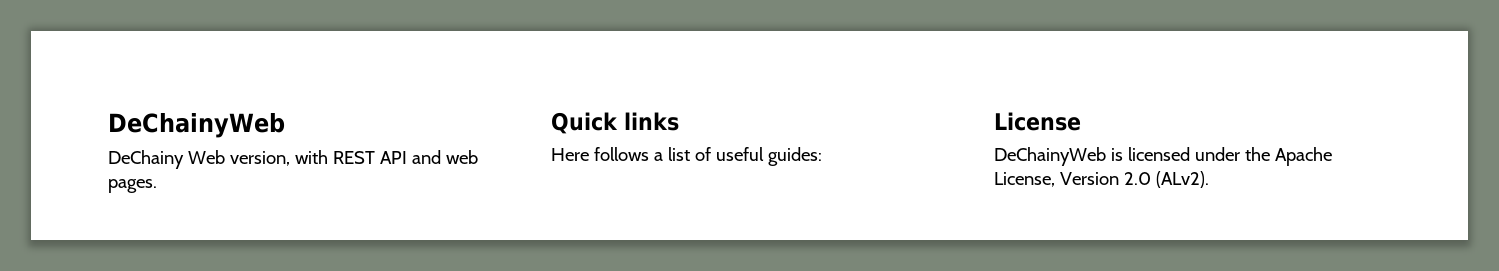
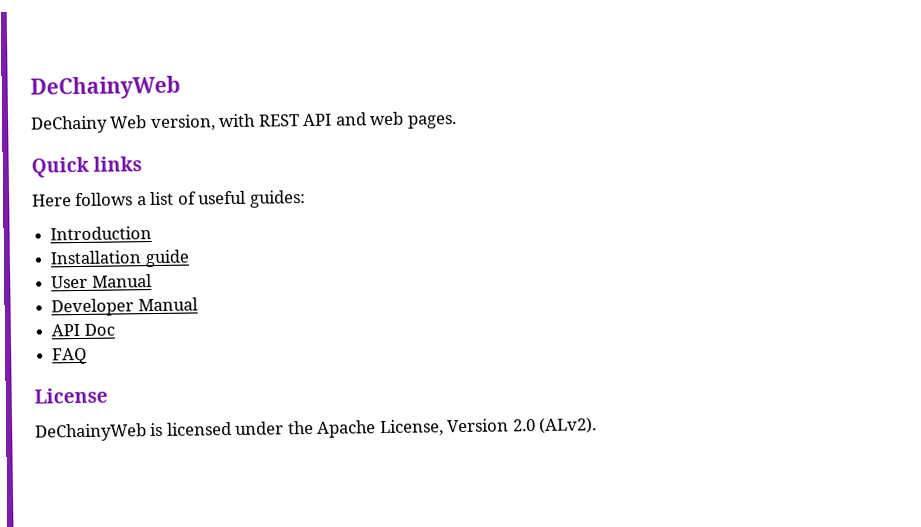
+ Introduction
+ Installation guide
+ User Manual
+ Developer Manual
+ API Doc
+ FAQ

